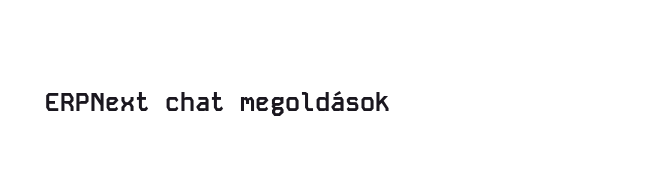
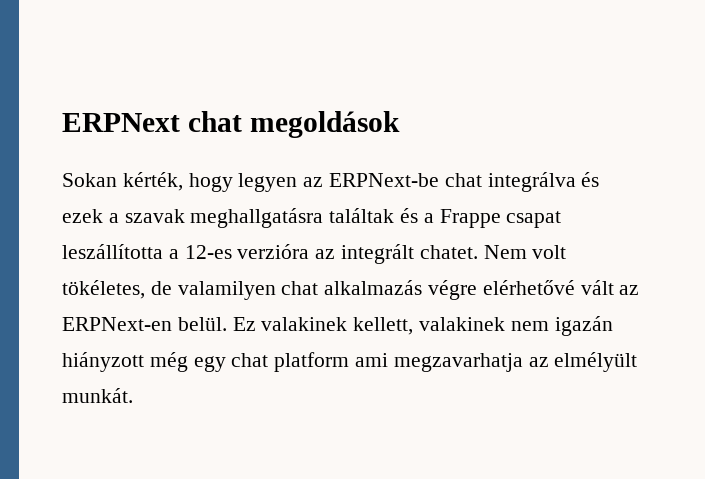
+ Sokan kérték, hogy legyen az ERPNext-be chat integrálva és ezek a szavak meghallgatásra találtak és a Frappe csapat leszállította a 12-es verzióra az integrált chatet. Nem volt tökéletes, de valamilyen chat alkalmazás végre elérhetővé vált az ERPNext-en belül. Ez valakinek kellett, valakinek nem igazán hiányzott még egy chat platform ami megzavarhatja az elmélyült munkát.

